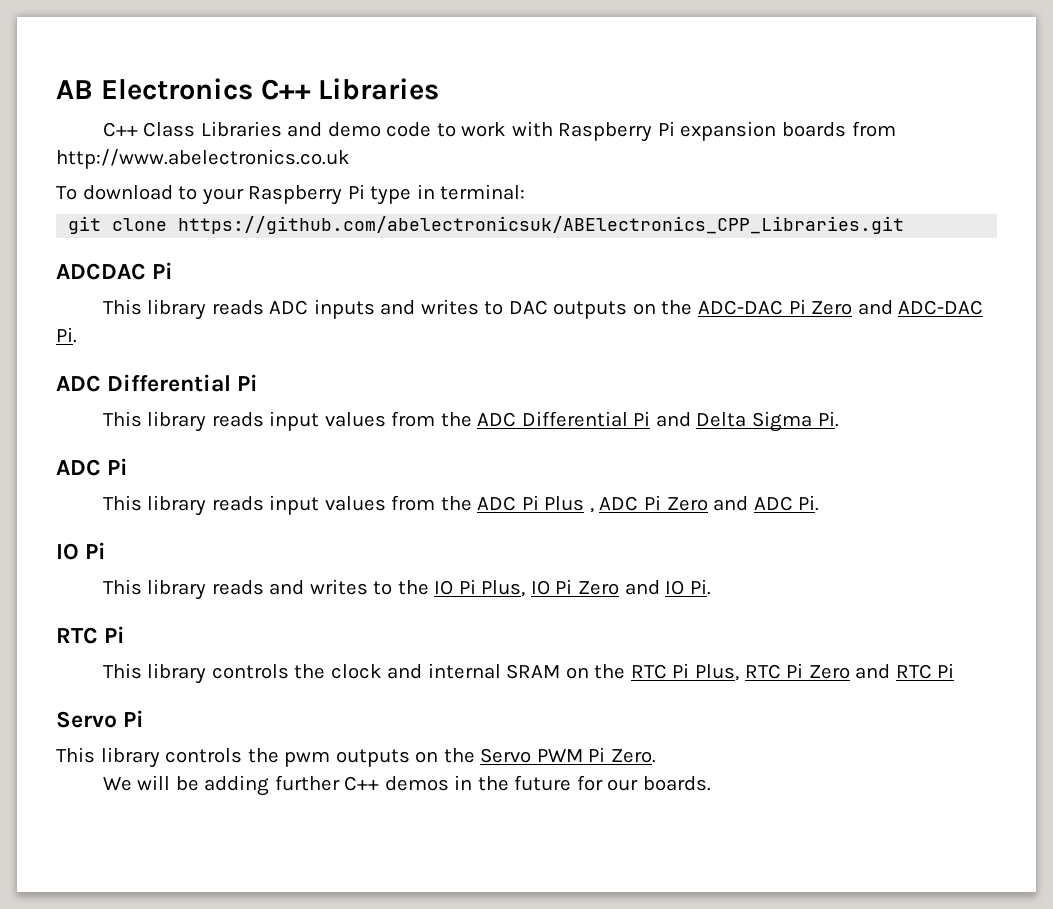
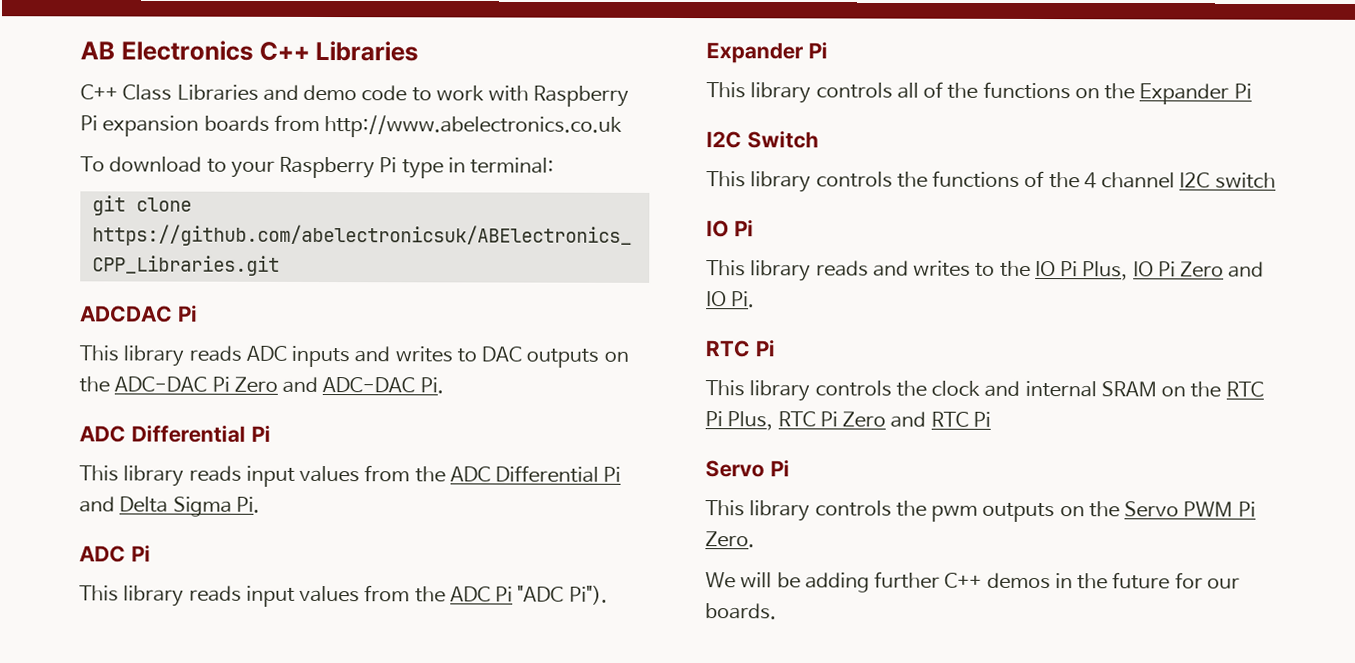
- This library reads input values from the ADC Pi Plus , ADC Pi Zero and ADC Pi.
+ This library reads input values from the ADC Pi "ADC Pi").
+ Expander Pi
+ This library controls all of the functions on the Expander Pi
+ I2C Switch
+ This library controls the functions of the 4 channel I2C switch

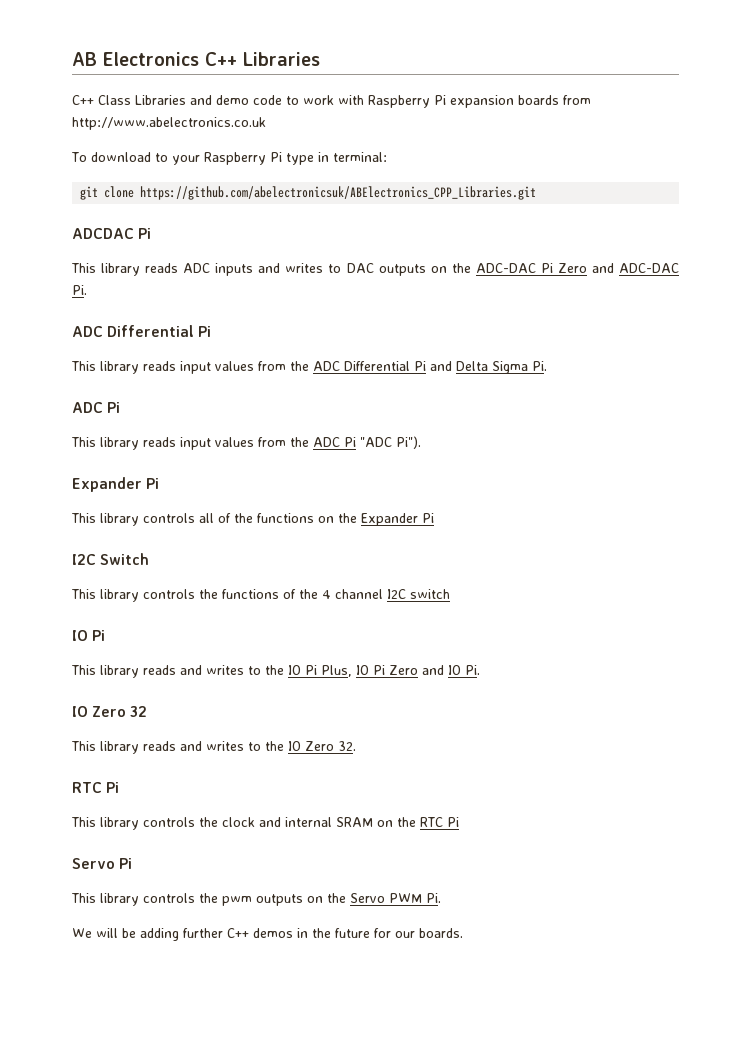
+ IO Zero 32
+ This library reads and writes to the IO Zero 32.
- This library controls the clock and internal SRAM on the RTC Pi Plus, RTC Pi Zero and RTC Pi
+ This library controls the clock and internal SRAM on the RTC Pi
- This library controls the pwm outputs on the Servo PWM Pi Zero.
+ This library controls the pwm outputs on the Servo PWM Pi.

